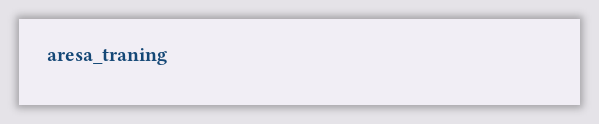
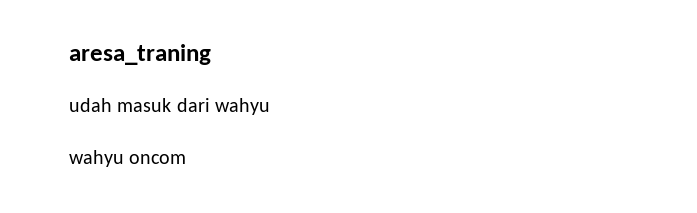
+ udah masuk dari wahyu
+ wahyu oncom

